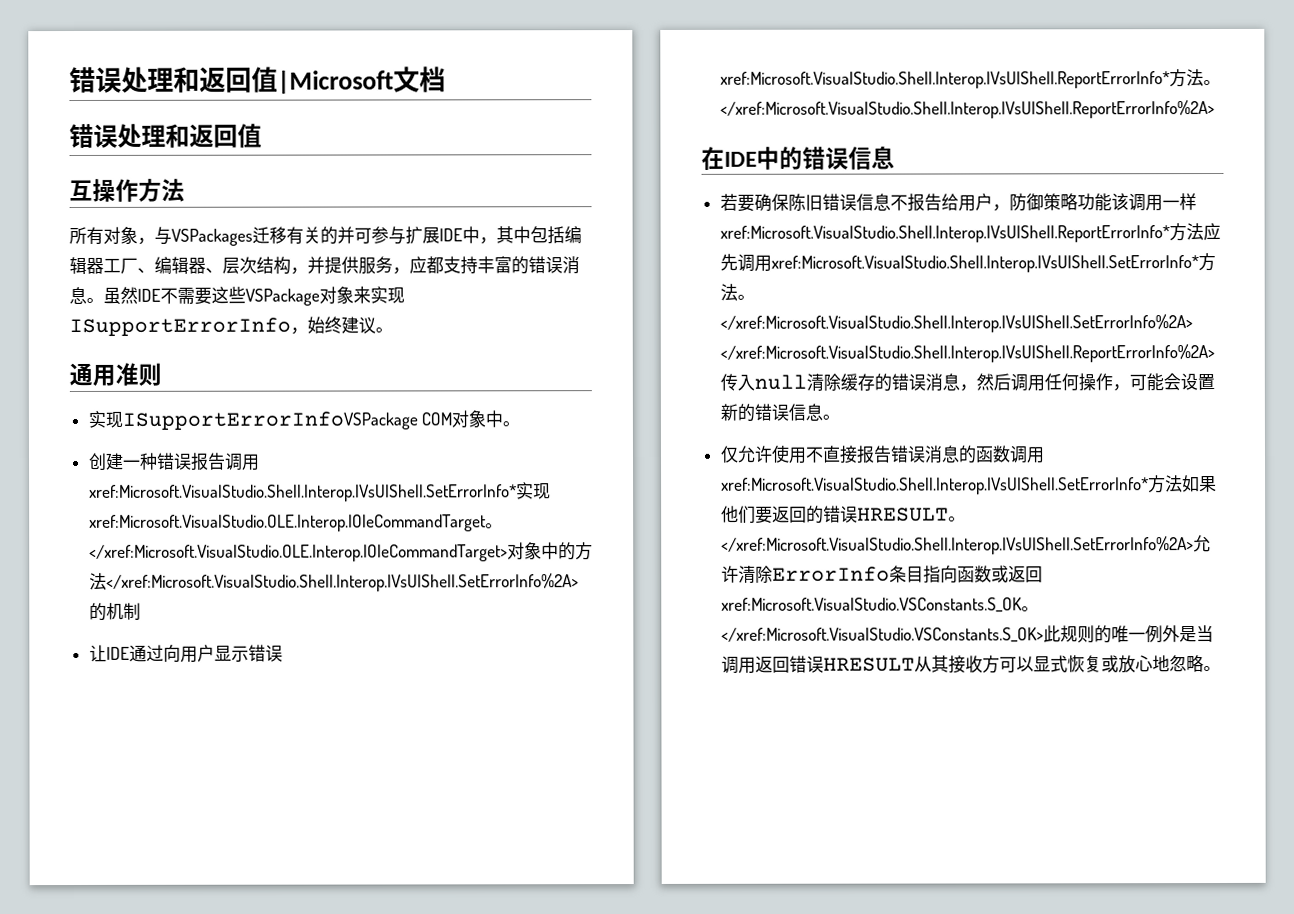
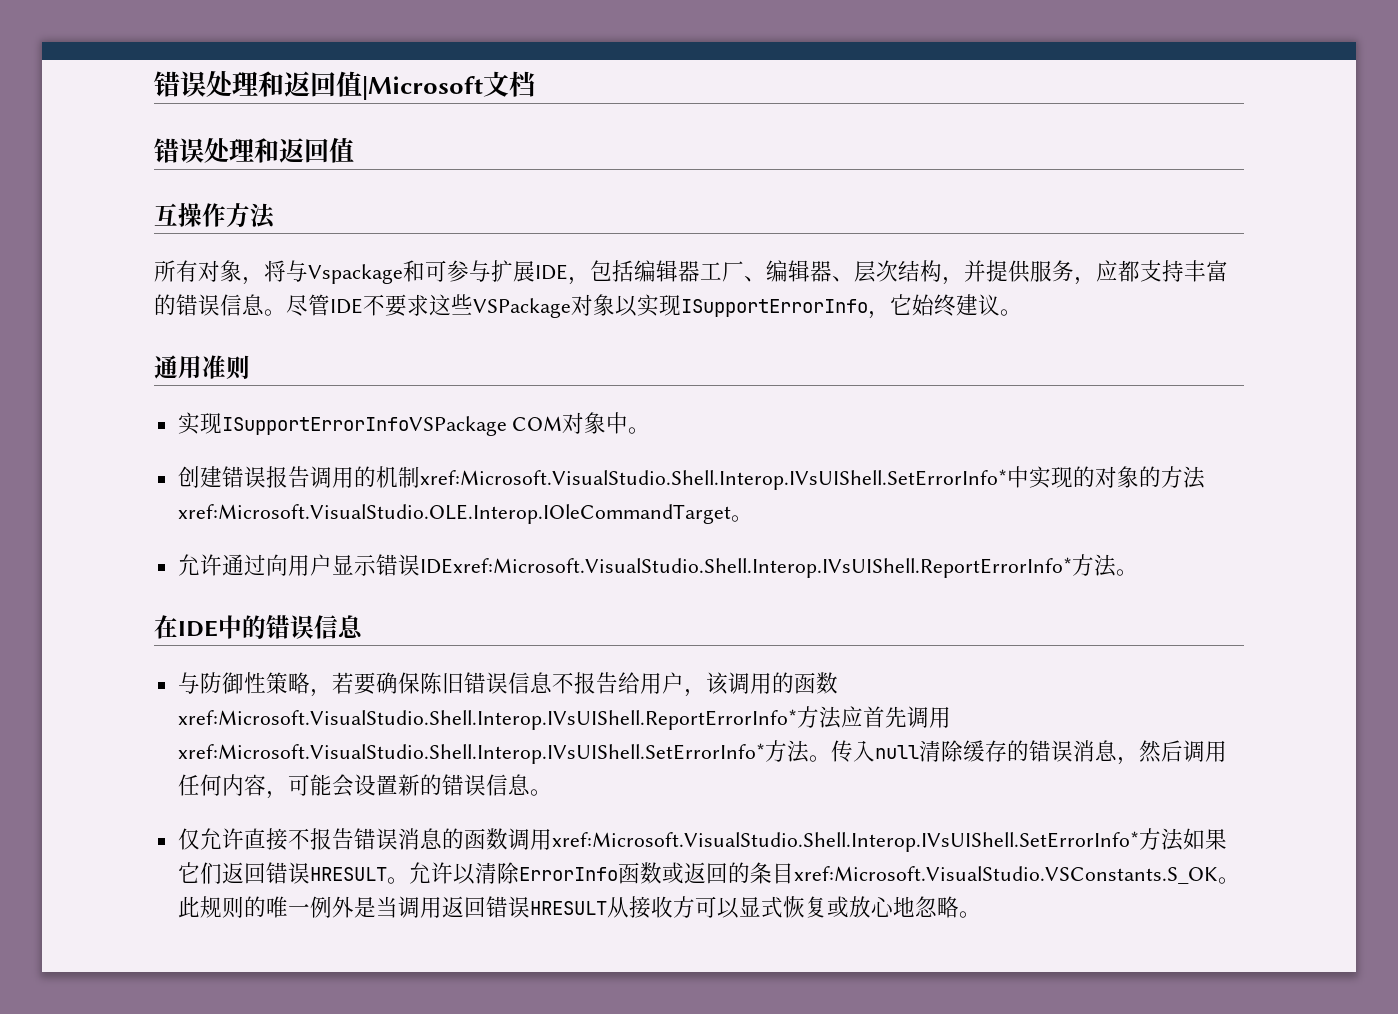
- 所有对象，与VSPackages迁移有关的并可参与扩展IDE中，其中包括编辑器工厂、编辑器、层次结构，并提供服务，应都支持丰富的错误消息。虽然IDE不需要这些VSPackage对象来实现ISupportErrorInfo，始终建议。
+ 所有对象，将与Vspackage和可参与扩展IDE，包括编辑器工厂、编辑器、层次结构，并提供服务，应都支持丰富的错误信息。尽管IDE不要求这些VSPackage对象以实现ISupportErrorInfo，它始终建议。
- 创建一种错误报告调用xref:Microsoft.VisualStudio.Shell.Interop.IVsUIShell.SetErrorInfo*实现xref:Microsoft.VisualStudio.OLE.Interop.IOleCommandTarget。</xref:Microsoft.VisualStudio.OLE.Interop.IOleCommandTarget>对象中的方法</xref:Microsoft.VisualStudio.Shell.Interop.IVsUIShell.SetErrorInfo%2A>的机制
- 让IDE通过向用户显示错误xref:Microsoft.VisualStudio.Shell.Interop.IVsUIShell.ReportErrorInfo*方法。</xref:Microsoft.VisualStudio.Shell.Interop.IVsUIShell.ReportErrorInfo%2A>
+ 创建错误报告调用的机制xref:Microsoft.VisualStudio.Shell.Interop.IVsUIShell.SetErrorInfo*中实现的对象的方法xref:Microsoft.VisualStudio.OLE.Interop.IOleCommandTarget。
+ 允许通过向用户显示错误IDExref:Microsoft.VisualStudio.Shell.Interop.IVsUIShell.ReportErrorInfo*方法。
- 若要确保陈旧错误信息不报告给用户，防御策略功能该调用一样xref:Microsoft.VisualStudio.Shell.Interop.IVsUIShell.ReportErrorInfo*方法应先调用xref:Microsoft.VisualStudio.Shell.Interop.IVsUIShell.SetErrorInfo*方法。
+ 与防御性策略，若要确保陈旧错误信息不报告给用户，该调用的函数xref:Microsoft.VisualStudio.Shell.Interop.IVsUIShell.ReportErrorInfo*方法应首先调用xref:Microsoft.VisualStudio.Shell.Interop.IVsUIShell.SetErrorInfo*方法。
- </xref:Microsoft.VisualStudio.Shell.Interop.IVsUIShell.SetErrorInfo%2A> </xref:Microsoft.VisualStudio.Shell.Interop.IVsUIShell.ReportErrorInfo%2A>传入null清除缓存的错误消息，然后调用任何操作，可能会设置新的错误信息。
+ 传入null清除缓存的错误消息，然后调用任何内容，可能会设置新的错误信息。
- 仅允许使用不直接报告错误消息的函数调用xref:Microsoft.VisualStudio.Shell.Interop.IVsUIShell.SetErrorInfo*方法如果他们要返回的错误HRESULT。</xref:Microsoft.VisualStudio.Shell.Interop.IVsUIShell.SetErrorInfo%2A>允许清除ErrorInfo条目指向函数或返回xref:Microsoft.VisualStudio.VSConstants.S_OK。</xref:Microsoft.VisualStudio.VSConstants.S_OK>此规则的唯一例外是当调用返回错误HRESULT从其接收方可以显式恢复或放心地忽略。
+ 仅允许直接不报告错误消息的函数调用xref:Microsoft.VisualStudio.Shell.Interop.IVsUIShell.SetErrorInfo*方法如果它们返回错误HRESULT。允许以清除ErrorInfo函数或返回的条目xref:Microsoft.VisualStudio.VSConstants.S_OK。此规则的唯一例外是当调用返回错误HRESULT从接收方可以显式恢复或放心地忽略。

